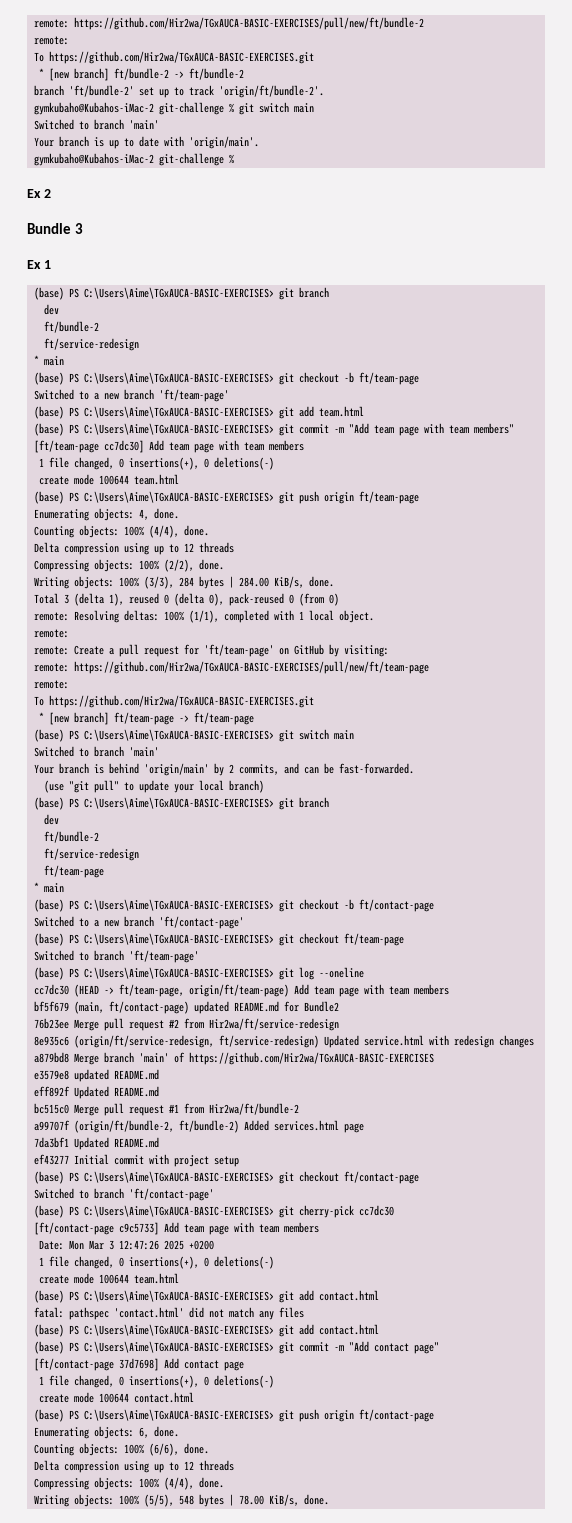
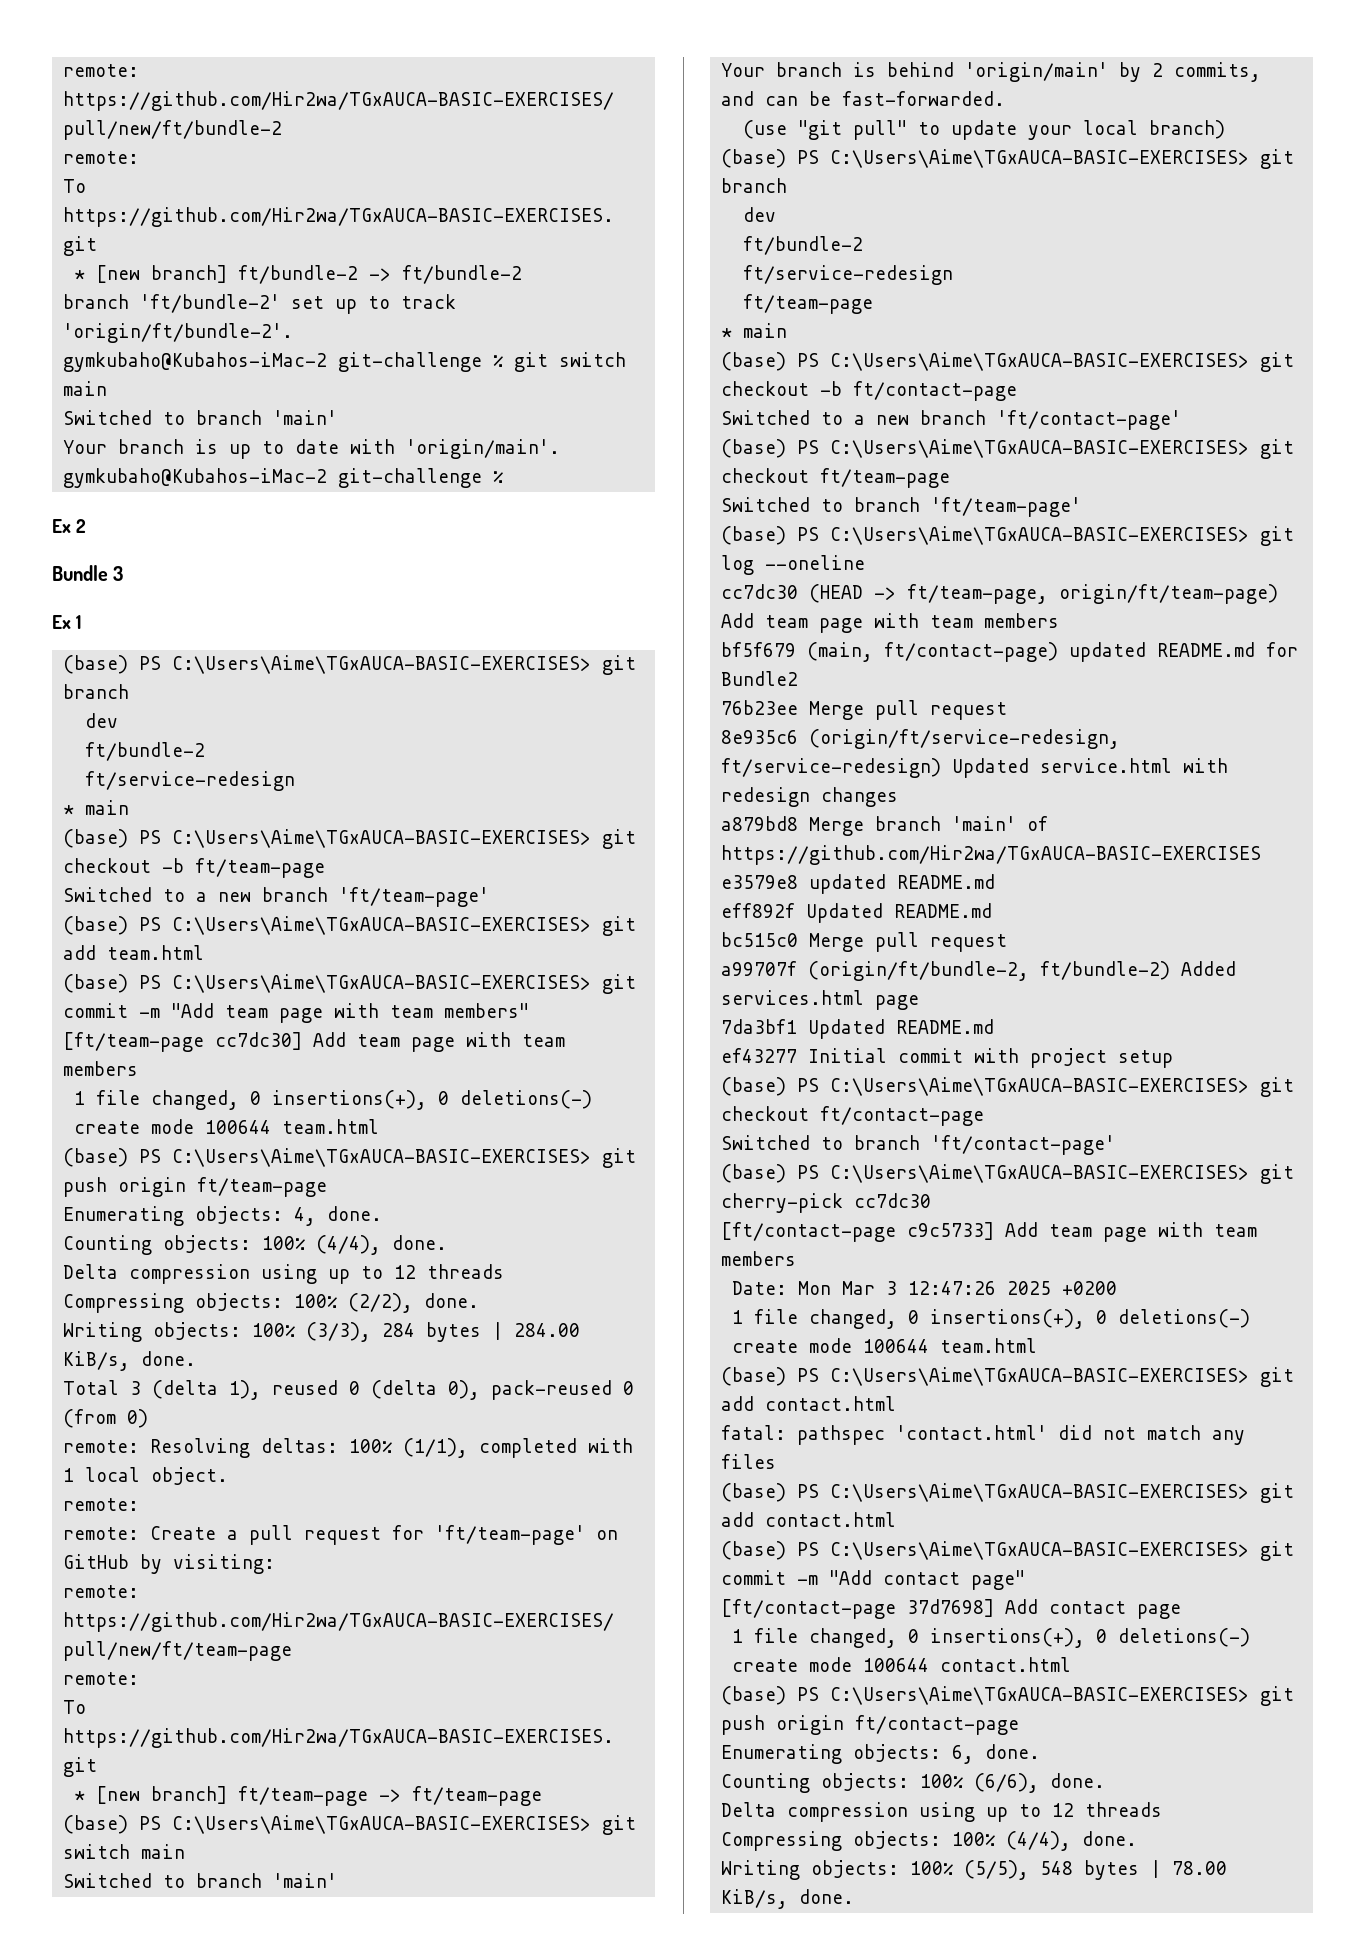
- 76b23ee Merge pull request #2 from Hir2wa/ft/service-redesign
+ 76b23ee Merge pull request
- bc515c0 Merge pull request #1 from Hir2wa/ft/bundle-2
+ bc515c0 Merge pull request

